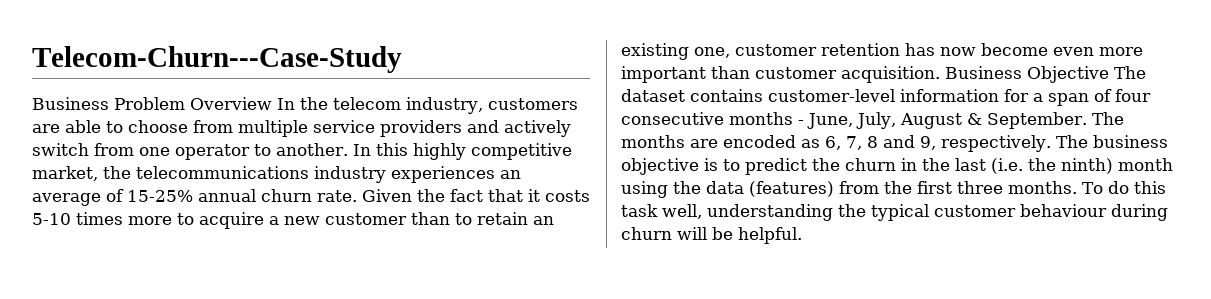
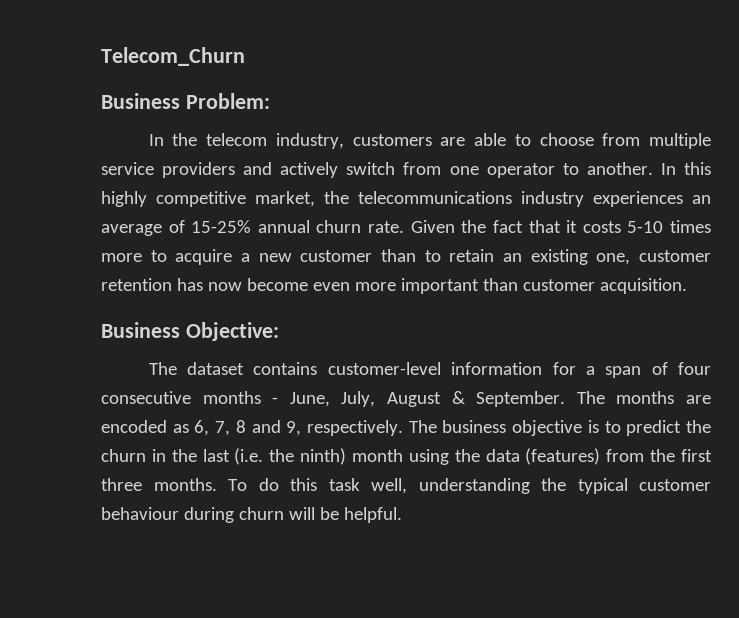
- Telecom-Churn---Case-Study
- Business Problem Overview In the telecom industry, customers are able to choose from multiple service providers and actively switch from one operator to another.
+ Telecom_Churn
+ Business Problem:
+ In the telecom industry, customers are able to choose from multiple service providers and actively switch from one operator to another.
- Given the fact that it costs 5-10 times more to acquire a new customer than to retain an existing one, customer retention has now become even more important than customer acquisition. Business Objective The dataset contains customer-level information for a span of four consecutive months - June, July, August & September.
+ Given the fact that it costs 5-10 times more to acquire a new customer than to retain an existing one, customer retention has now become even more important than customer acquisition.
+ Business Objective:
+ The dataset contains customer-level information for a span of four consecutive months - June, July, August & September.

